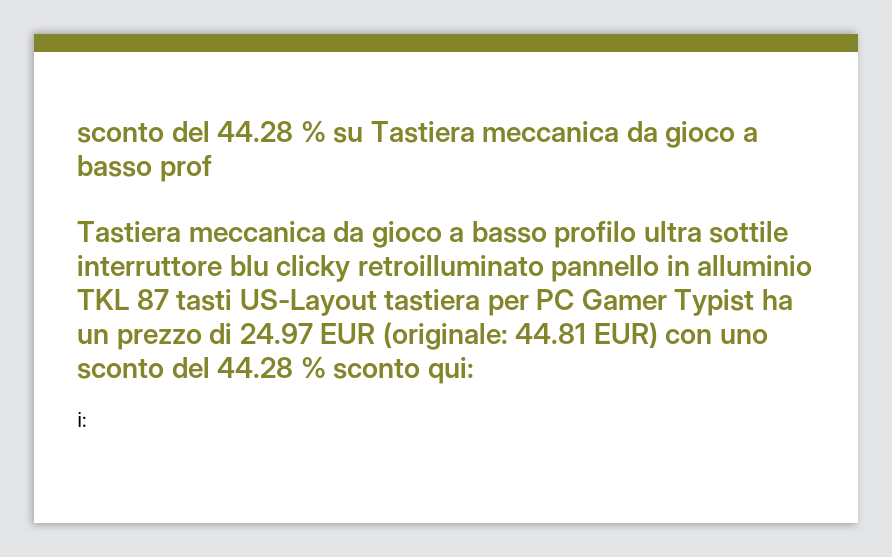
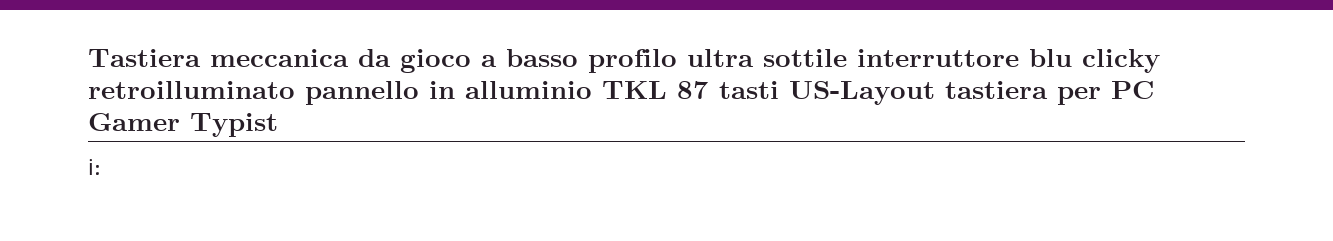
- sconto del 44.28 % su Tastiera meccanica da gioco a basso prof
- Tastiera meccanica da gioco a basso profilo ultra sottile interruttore blu clicky retroilluminato pannello in alluminio TKL 87 tasti US-Layout tastiera per PC Gamer Typist ha un prezzo di 24.97 EUR (originale: 44.81 EUR) con uno sconto del 44.28 % sconto qui:
+ Tastiera meccanica da gioco a basso profilo ultra sottile interruttore blu clicky retroilluminato pannello in alluminio TKL 87 tasti US-Layout tastiera per PC Gamer Typist

